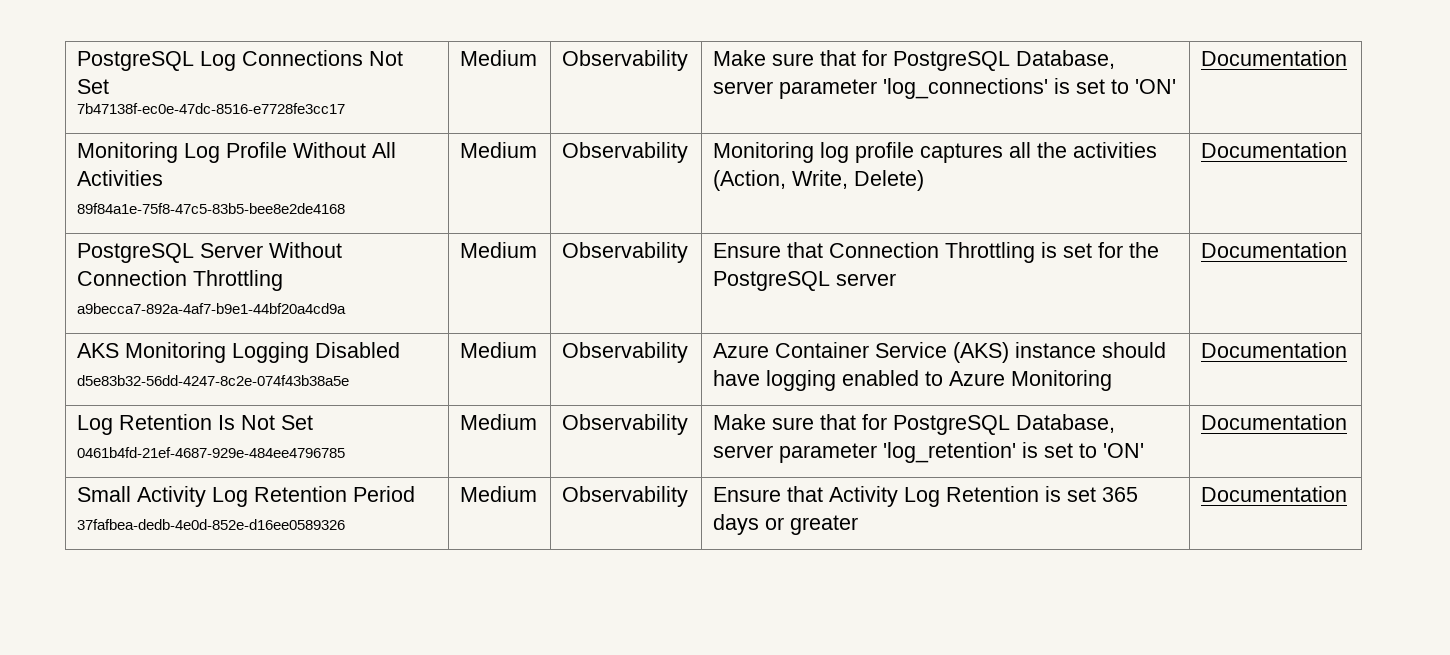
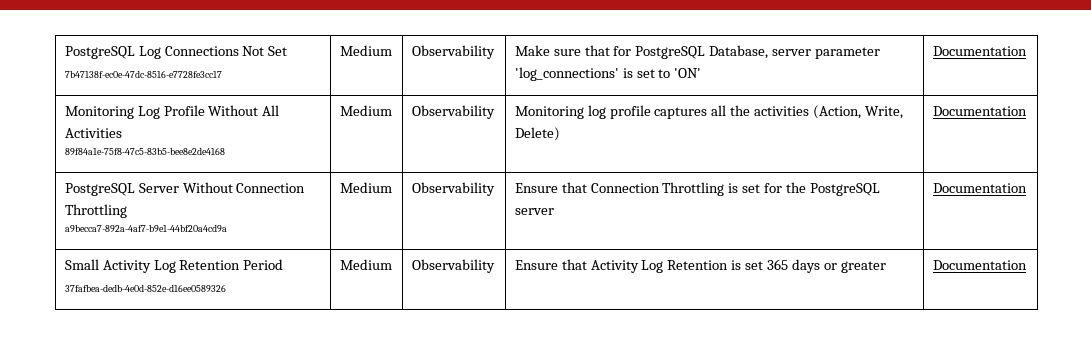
- AKS Monitoring Logging Disabled
- d5e83b32-56dd-4247-8c2e-074f43b38a5e | Medium | Observability | Azure Container Service (AKS) instance should have logging enabled to Azure Monitoring | Documentation
- Log Retention Is Not Set
- 0461b4fd-21ef-4687-929e-484ee4796785 | Medium | Observability | Make sure that for PostgreSQL Database, server parameter 'log_retention' is set to 'ON' | Documentation

